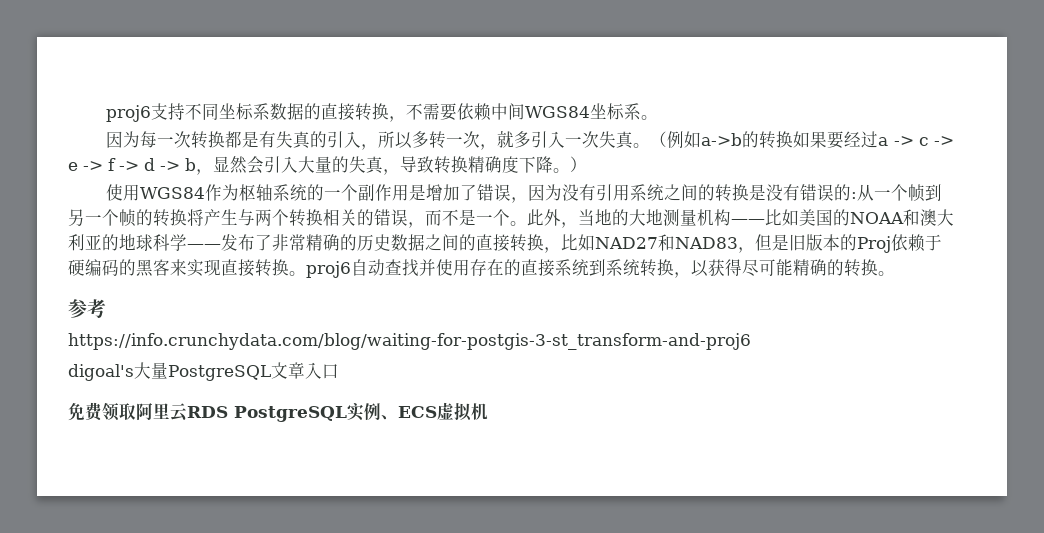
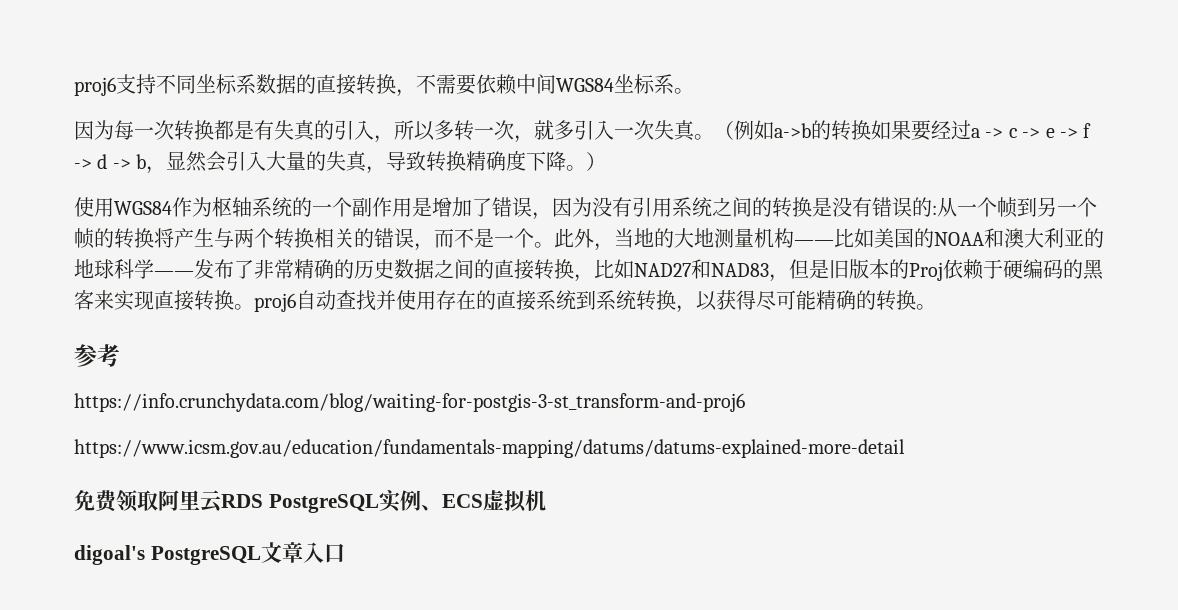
- digoal's大量PostgreSQL文章入口
+ https://www.icsm.gov.au/education/fundamentals-mapping/datums/datums-explained-more-detail
+ digoal's PostgreSQL文章入口

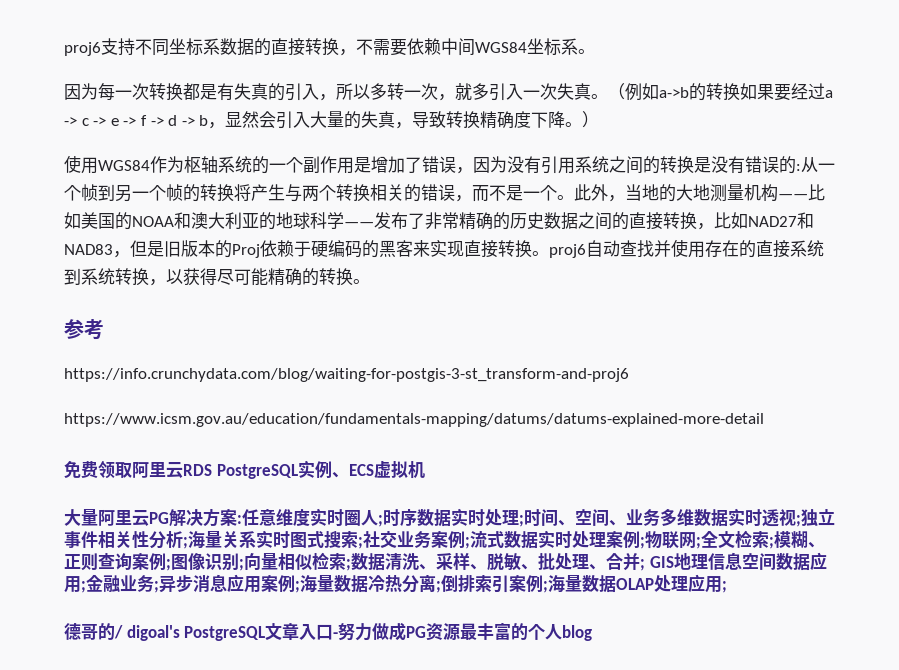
- digoal's PostgreSQL文章入口
+ 大量阿里云PG解决方案:任意维度实时圈人;时序数据实时处理;时间、空间、业务多维数据实时透视;独立事件相关性分析;海量关系实时图式搜索;社交业务案例;流式数据实时处理案例;物联网;全文检索;模糊、正则查询案例;图像识别;向量相似检索;数据清洗、采样、脱敏、批处理、合并; GIS地理信息空间数据应用;金融业务;异步消息应用案例;海量数据冷热分离;倒排索引案例;海量数据OLAP处理应用;
+ 德哥的/ digoal's PostgreSQL文章入口-努力做成PG资源最丰富的个人blog

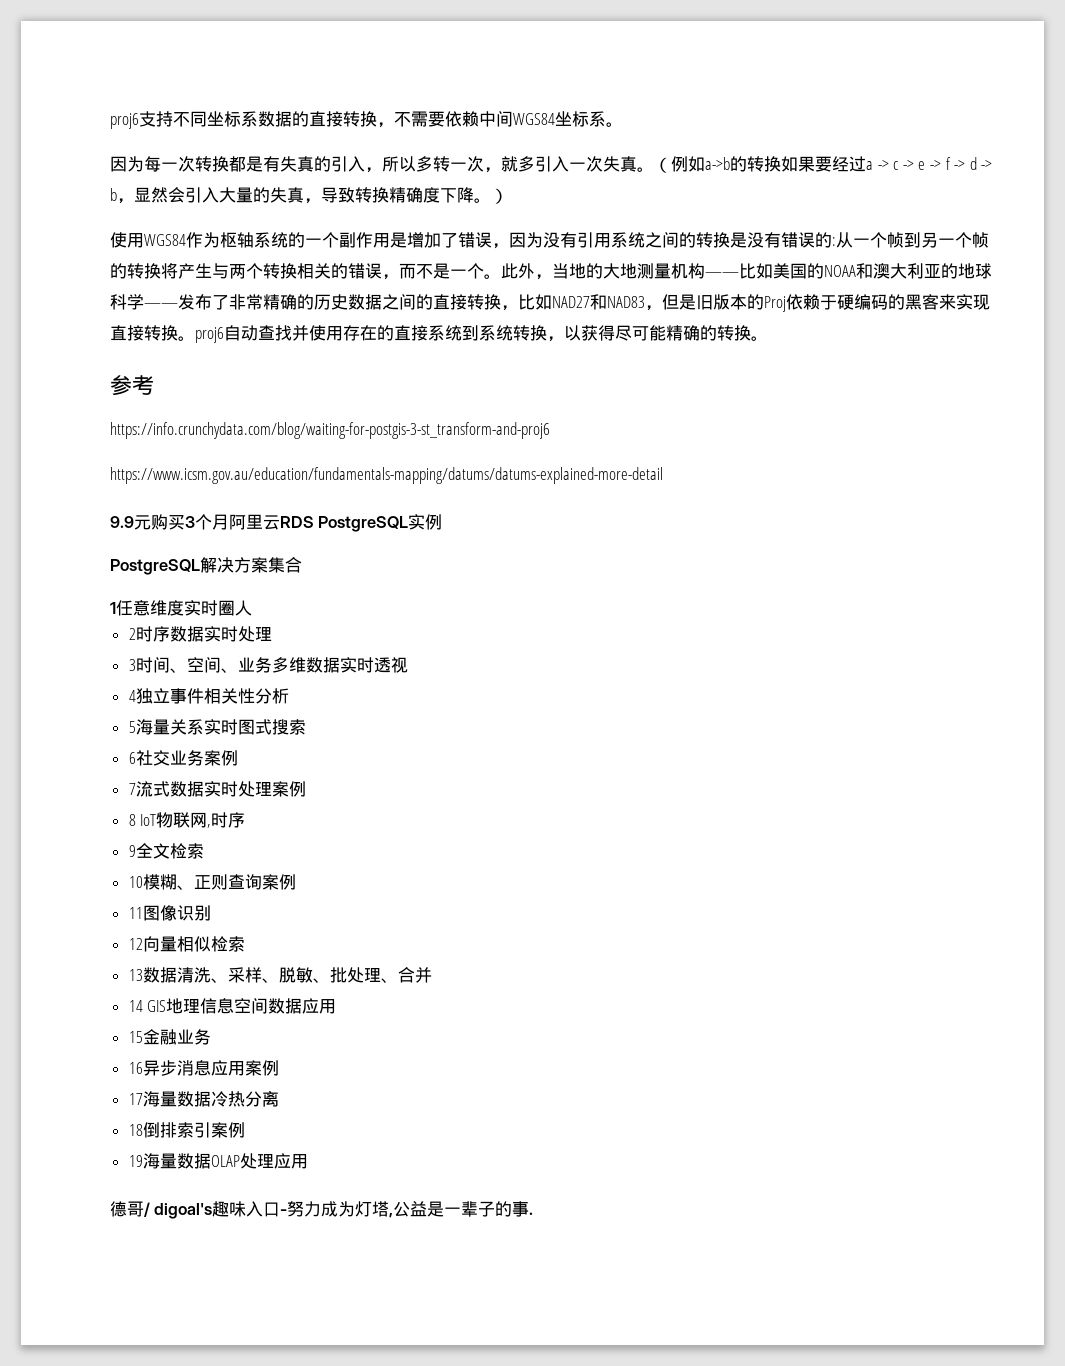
- 免费领取阿里云RDS PostgreSQL实例、ECS虚拟机
- 大量阿里云PG解决方案:任意维度实时圈人;时序数据实时处理;时间、空间、业务多维数据实时透视;独立事件相关性分析;海量关系实时图式搜索;社交业务案例;流式数据实时处理案例;物联网;全文检索;模糊、正则查询案例;图像识别;向量相似检索;数据清洗、采样、脱敏、批处理、合并; GIS地理信息空间数据应用;金融业务;异步消息应用案例;海量数据冷热分离;倒排索引案例;海量数据OLAP处理应用;
+ 9.9元购买3个月阿里云RDS PostgreSQL实例
+ PostgreSQL解决方案集合
+ 1任意维度实时圈人
+ 2时序数据实时处理
+ 3时间、空间、业务多维数据实时透视
+ 4独立事件相关性分析
+ 5海量关系实时图式搜索
+ 6社交业务案例
+ 7流式数据实时处理案例
+ 8 IoT物联网,时序
+ 9全文检索
+ 10模糊、正则查询案例
+ 11图像识别
+ 12向量相似检索
+ 13数据清洗、采样、脱敏、批处理、合并
+ 14 GIS地理信息空间数据应用
+ 15金融业务
+ 16异步消息应用案例
+ 17海量数据冷热分离
+ 18倒排索引案例
+ 19海量数据OLAP处理应用
- 德哥的/ digoal's PostgreSQL文章入口-努力做成PG资源最丰富的个人blog
+ 德哥/ digoal's趣味入口-努力成为灯塔,公益是一辈子的事.

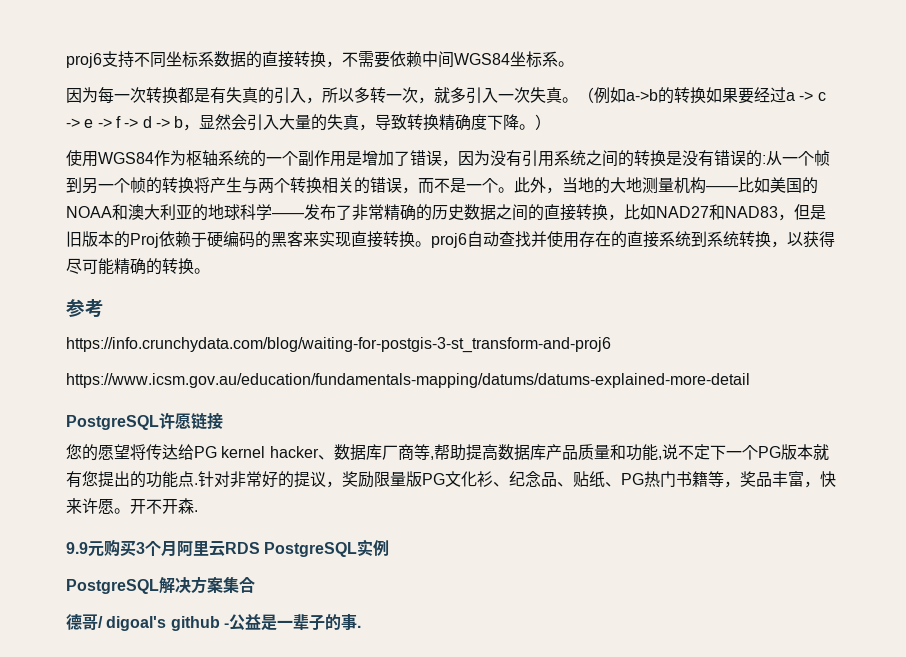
+ PostgreSQL许愿链接
+ 您的愿望将传达给PG kernel hacker、数据库厂商等,帮助提高数据库产品质量和功能,说不定下一个PG版本就有您提出的功能点.针对非常好的提议，奖励限量版PG文化衫、纪念品、贴纸、PG热门书籍等，奖品丰富，快来许愿。开不开森.
- 1任意维度实时圈人
- 2时序数据实时处理
- 3时间、空间、业务多维数据实时透视
- 4独立事件相关性分析
- 5海量关系实时图式搜索
- 6社交业务案例
- 7流式数据实时处理案例
- 8 IoT物联网,时序
- 9全文检索
- 10模糊、正则查询案例
- 11图像识别
- 12向量相似检索
- 13数据清洗、采样、脱敏、批处理、合并
- 14 GIS地理信息空间数据应用
- 15金融业务
- 16异步消息应用案例
- 17海量数据冷热分离
- 18倒排索引案例
- 19海量数据OLAP处理应用
- 德哥/ digoal's趣味入口-努力成为灯塔,公益是一辈子的事.
+ 德哥/ digoal's github -公益是一辈子的事.

